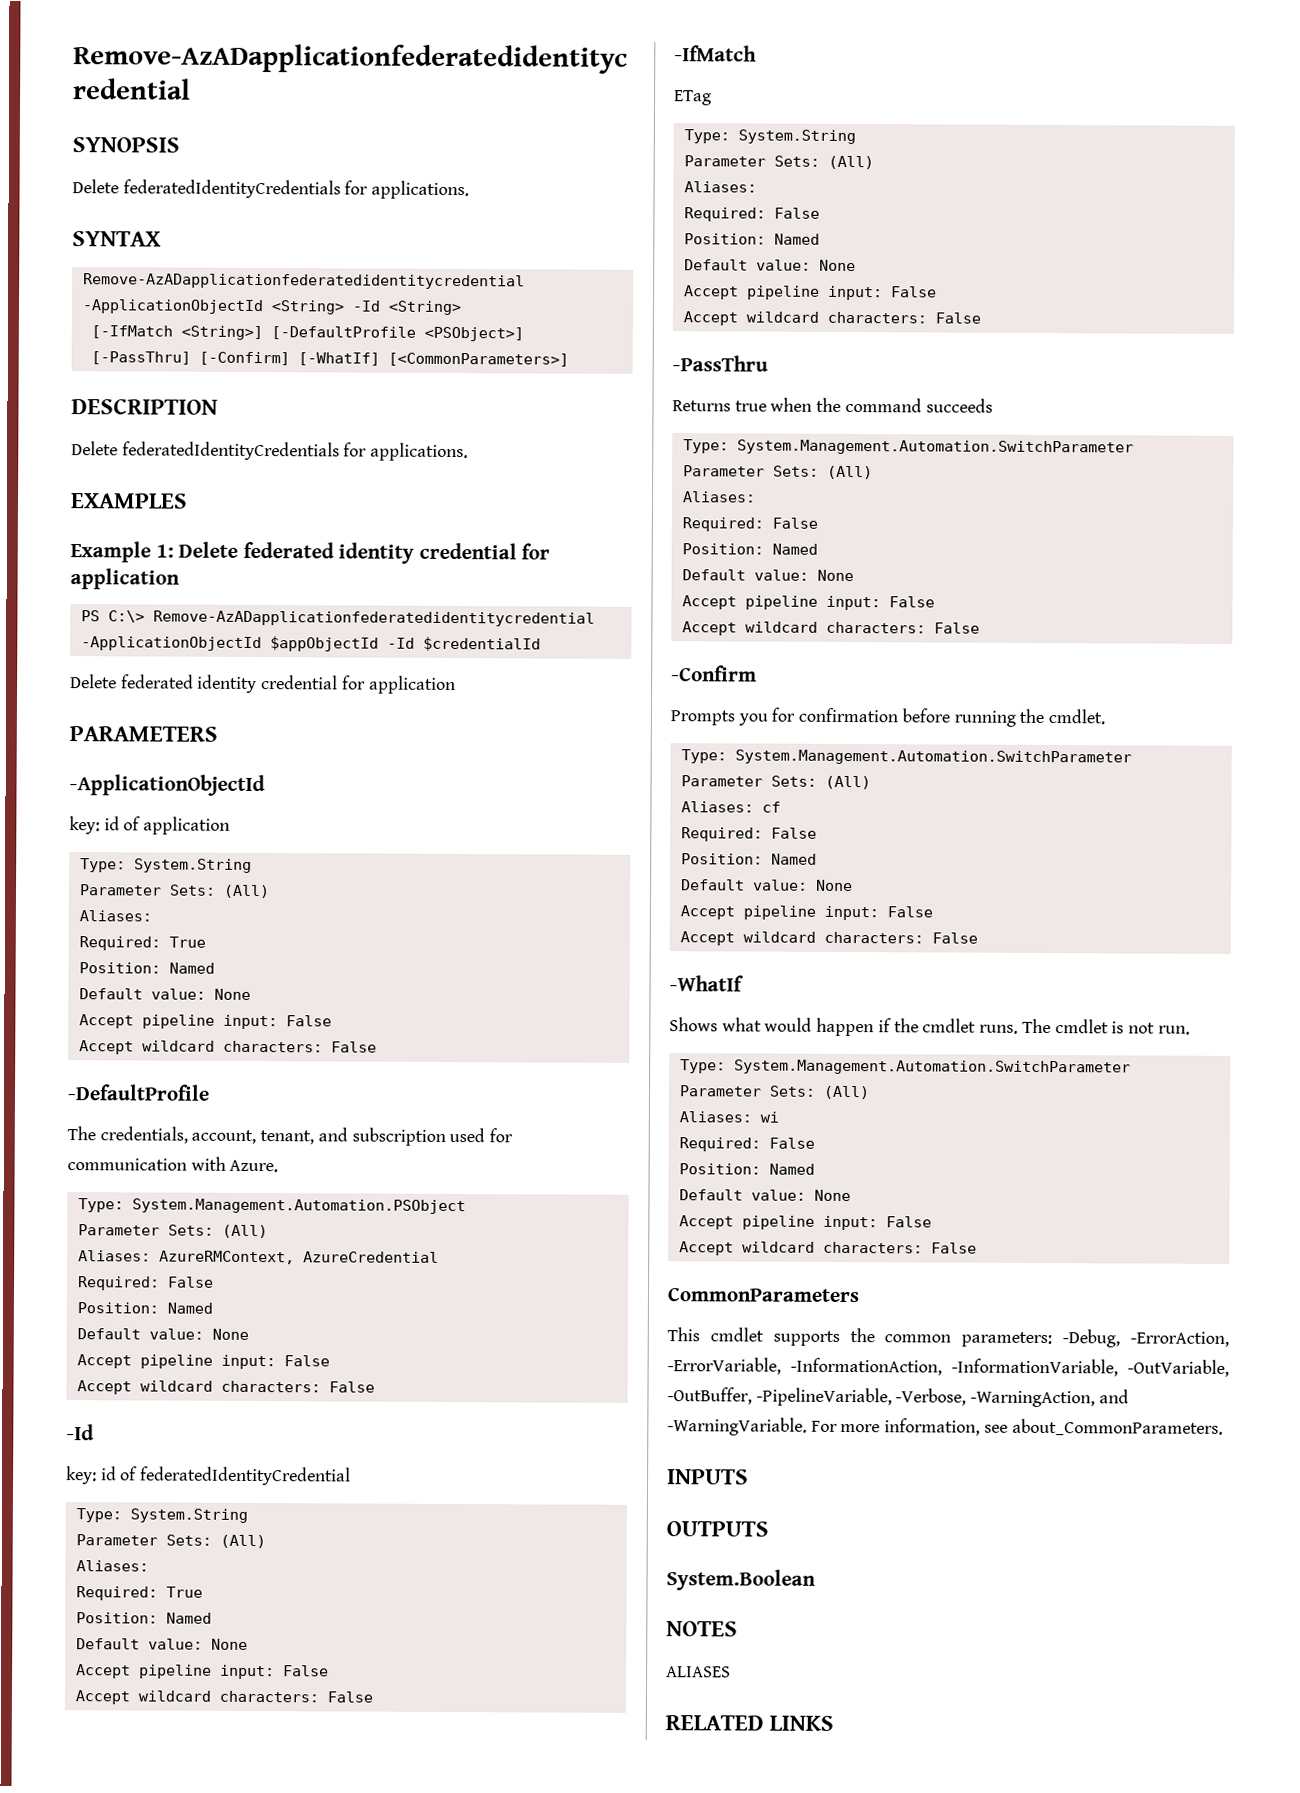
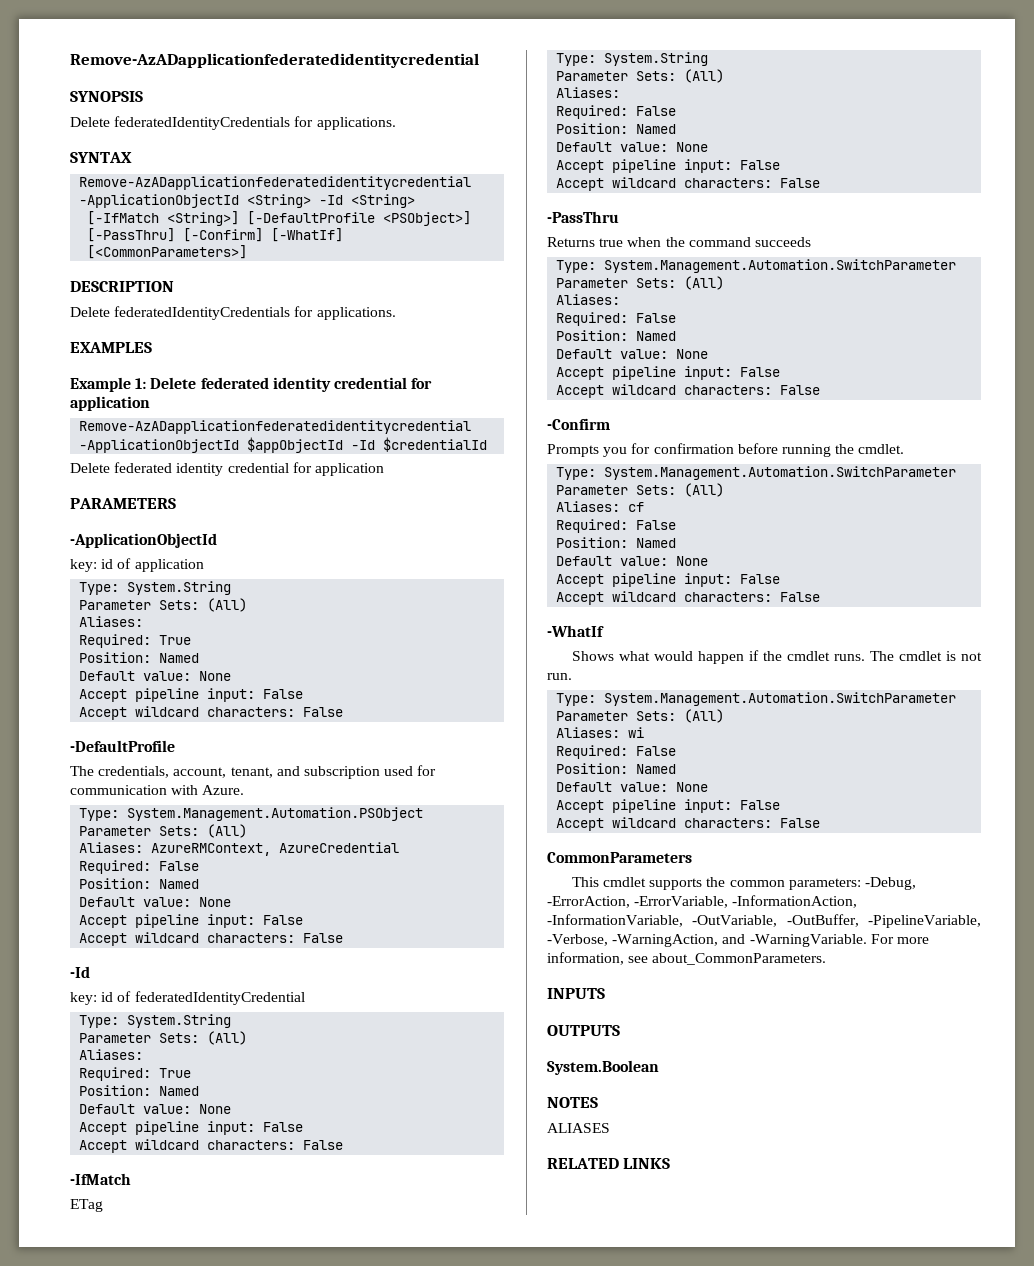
- PS C:\> Remove-AzADapplicationfederatedidentitycredential -ApplicationObjectId $appObjectId -Id $credentialId
+ Remove-AzADapplicationfederatedidentitycredential -ApplicationObjectId $appObjectId -Id $credentialId

